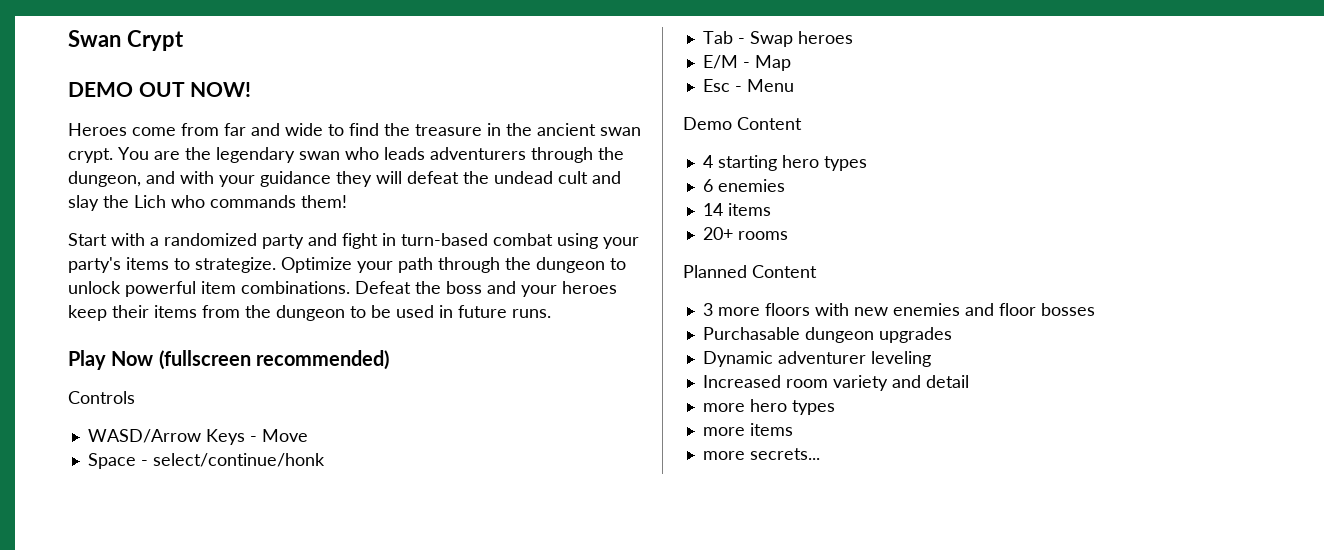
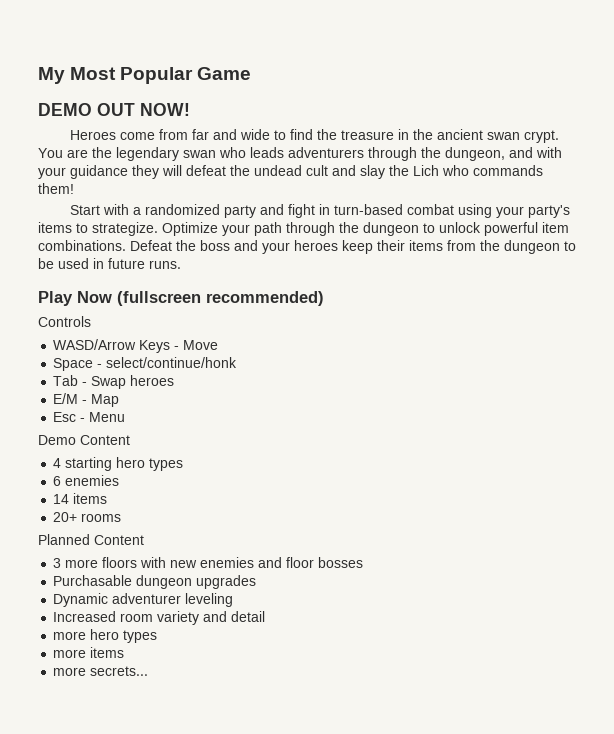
- Swan Crypt
+ My Most Popular Game

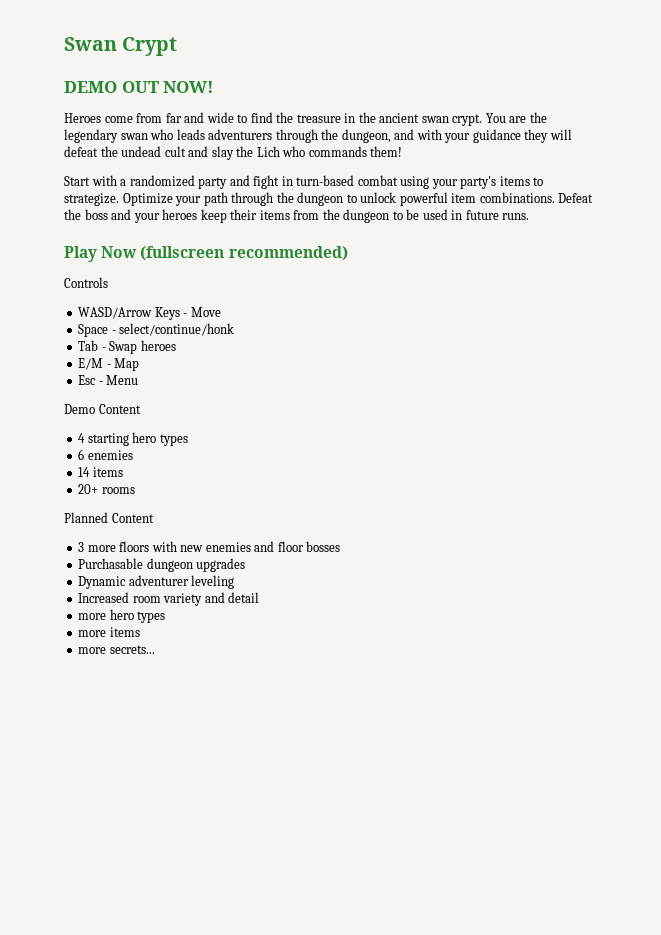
- My Most Popular Game
+ Swan Crypt

